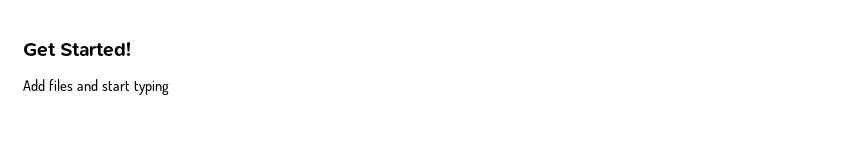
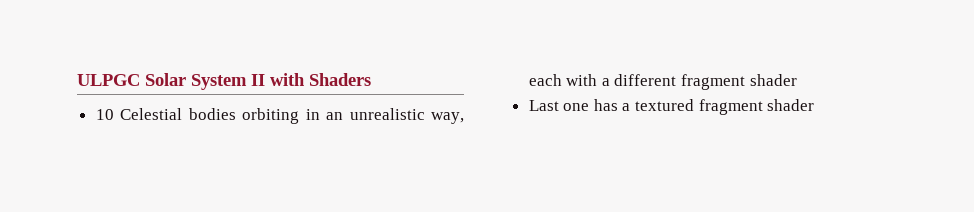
- Get Started!
- Add files and start typing
+ ULPGC Solar System II with Shaders
+ 10 Celestial bodies orbiting in an unrealistic way, each with a different fragment shader
+ Last one has a textured fragment shader

